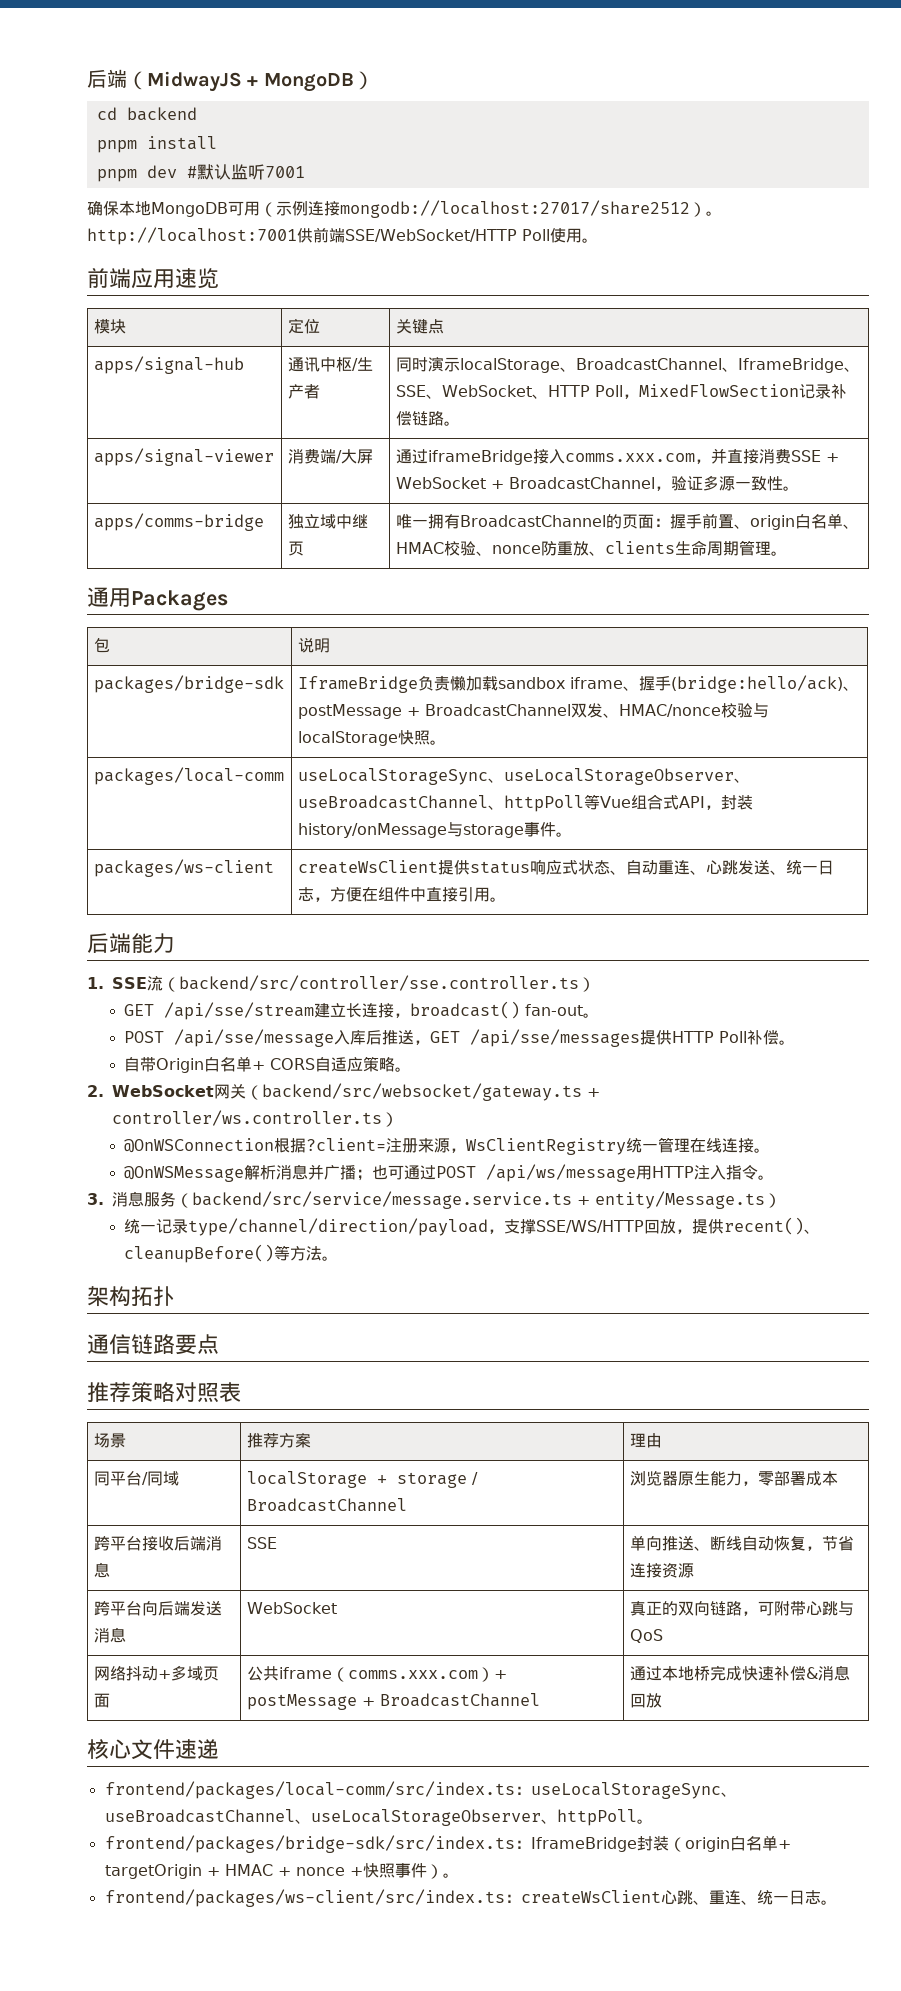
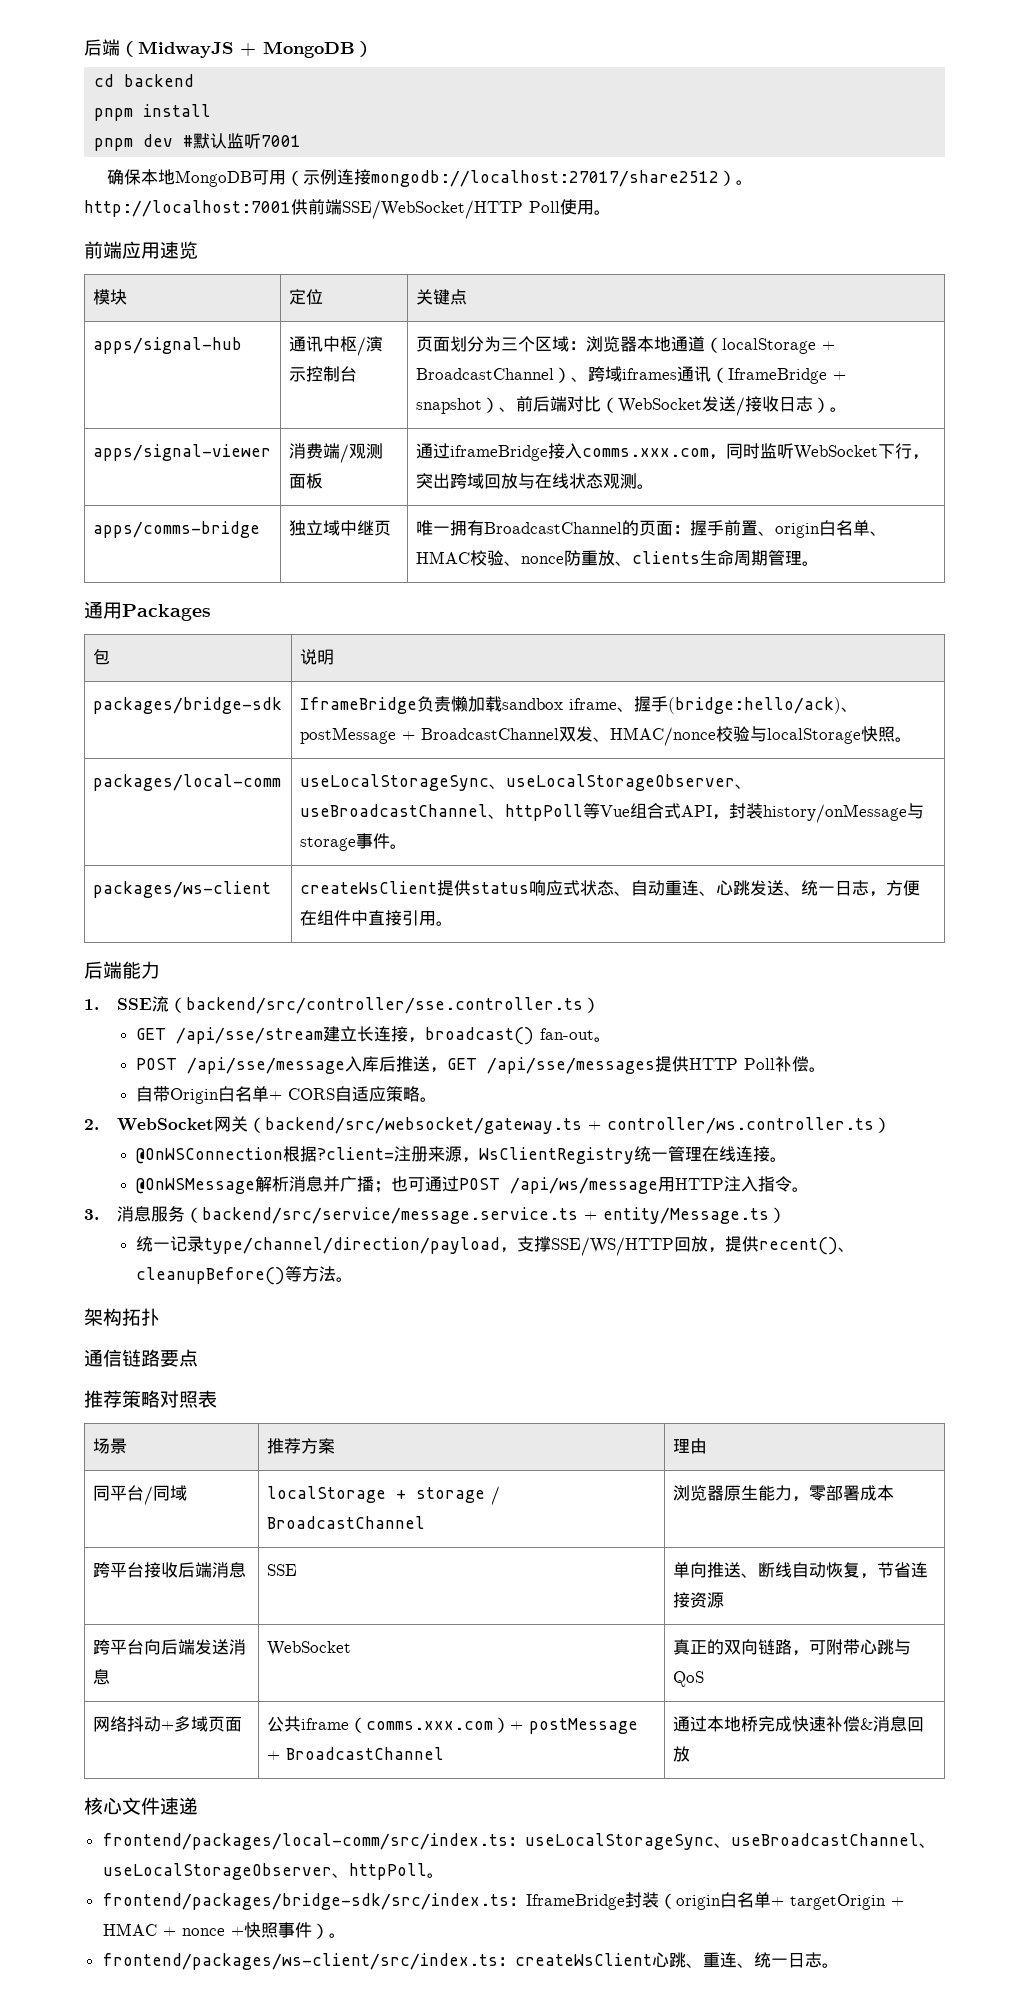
- apps/signal-hub | 通讯中枢/生产者 | 同时演示localStorage、BroadcastChannel、IframeBridge、SSE、WebSocket、HTTP Poll，MixedFlowSection记录补偿链路。
+ apps/signal-hub | 通讯中枢/演示控制台 | 页面划分为三个区域：浏览器本地通道（localStorage + BroadcastChannel）、跨域iframes通讯（IframeBridge + snapshot）、前后端对比（WebSocket发送/接收日志）。
- apps/signal-viewer | 消费端/大屏 | 通过iframeBridge接入comms.xxx.com，并直接消费SSE + WebSocket + BroadcastChannel，验证多源一致性。
+ apps/signal-viewer | 消费端/观测面板 | 通过iframeBridge接入comms.xxx.com，同时监听WebSocket下行，突出跨域回放与在线状态观测。

